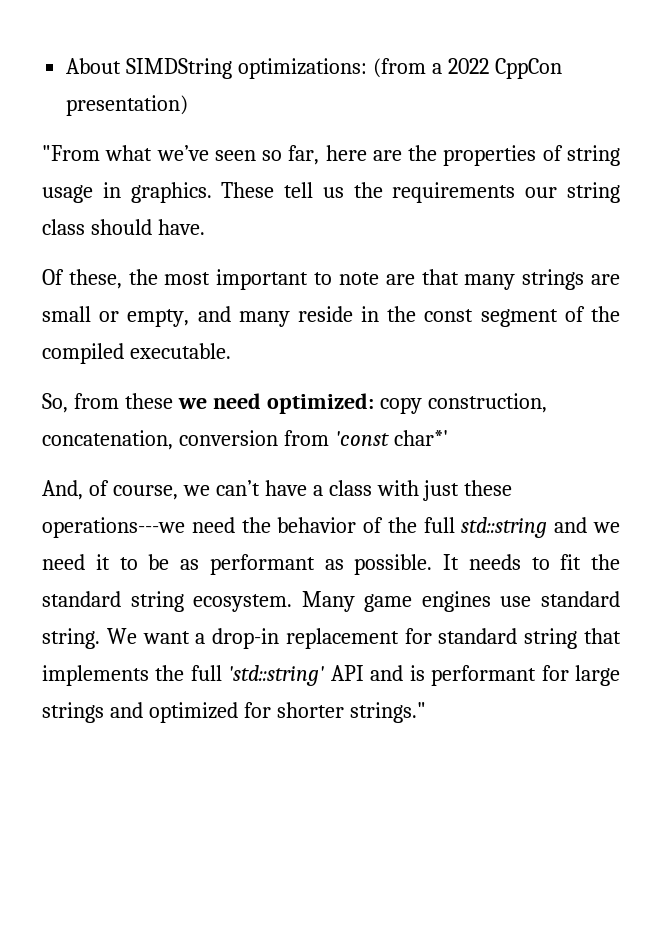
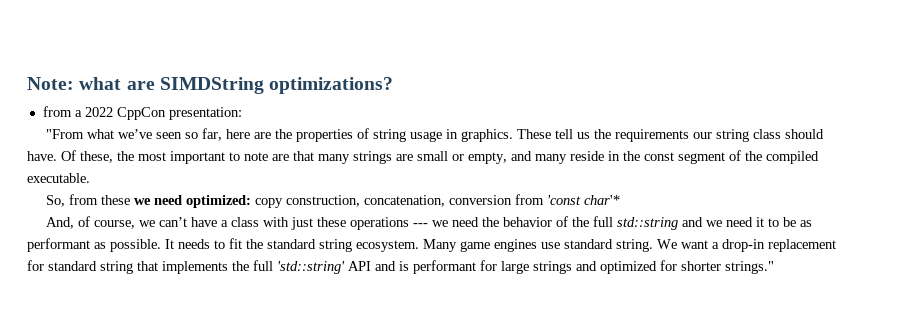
- About SIMDString optimizations: (from a 2022 CppCon presentation)
+ Note: what are SIMDString optimizations?
+ from a 2022 CppCon presentation:
- These tell us the requirements our string class should have.
- Of these, the most important to note are that many strings are small or empty, and many reside in the const segment of the compiled executable.
+ These tell us the requirements our string class should have. Of these, the most important to note are that many strings are small or empty, and many reside in the const segment of the compiled executable.
- So, from these we need optimized: copy construction, concatenation, conversion from 'const char*'
+ So, from these we need optimized: copy construction, concatenation, conversion from 'const char'*
- And, of course, we can’t have a class with just these operations---we need the behavior of the full std::string and we need it to be as performant as possible.
+ And, of course, we can’t have a class with just these operations --- we need the behavior of the full std::string and we need it to be as performant as possible.

